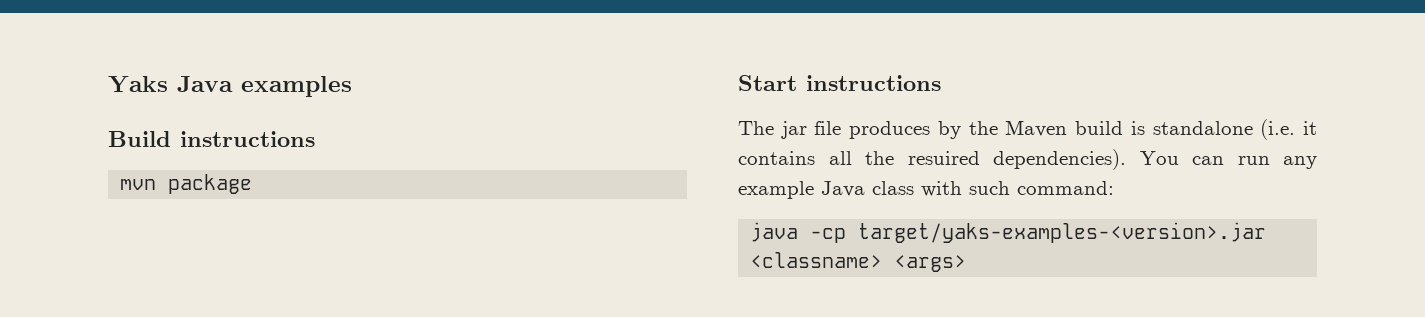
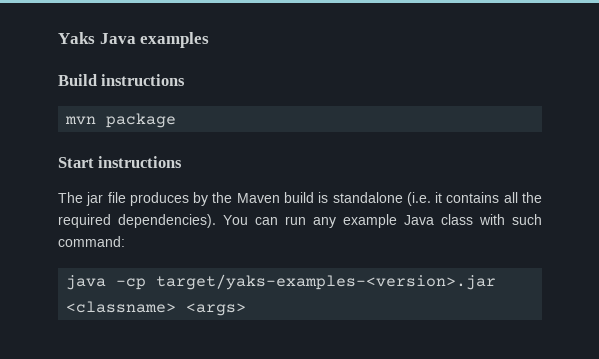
- The jar file produces by the Maven build is standalone (i.e. it contains all the resuired dependencies).
+ The jar file produces by the Maven build is standalone (i.e. it contains all the required dependencies).

